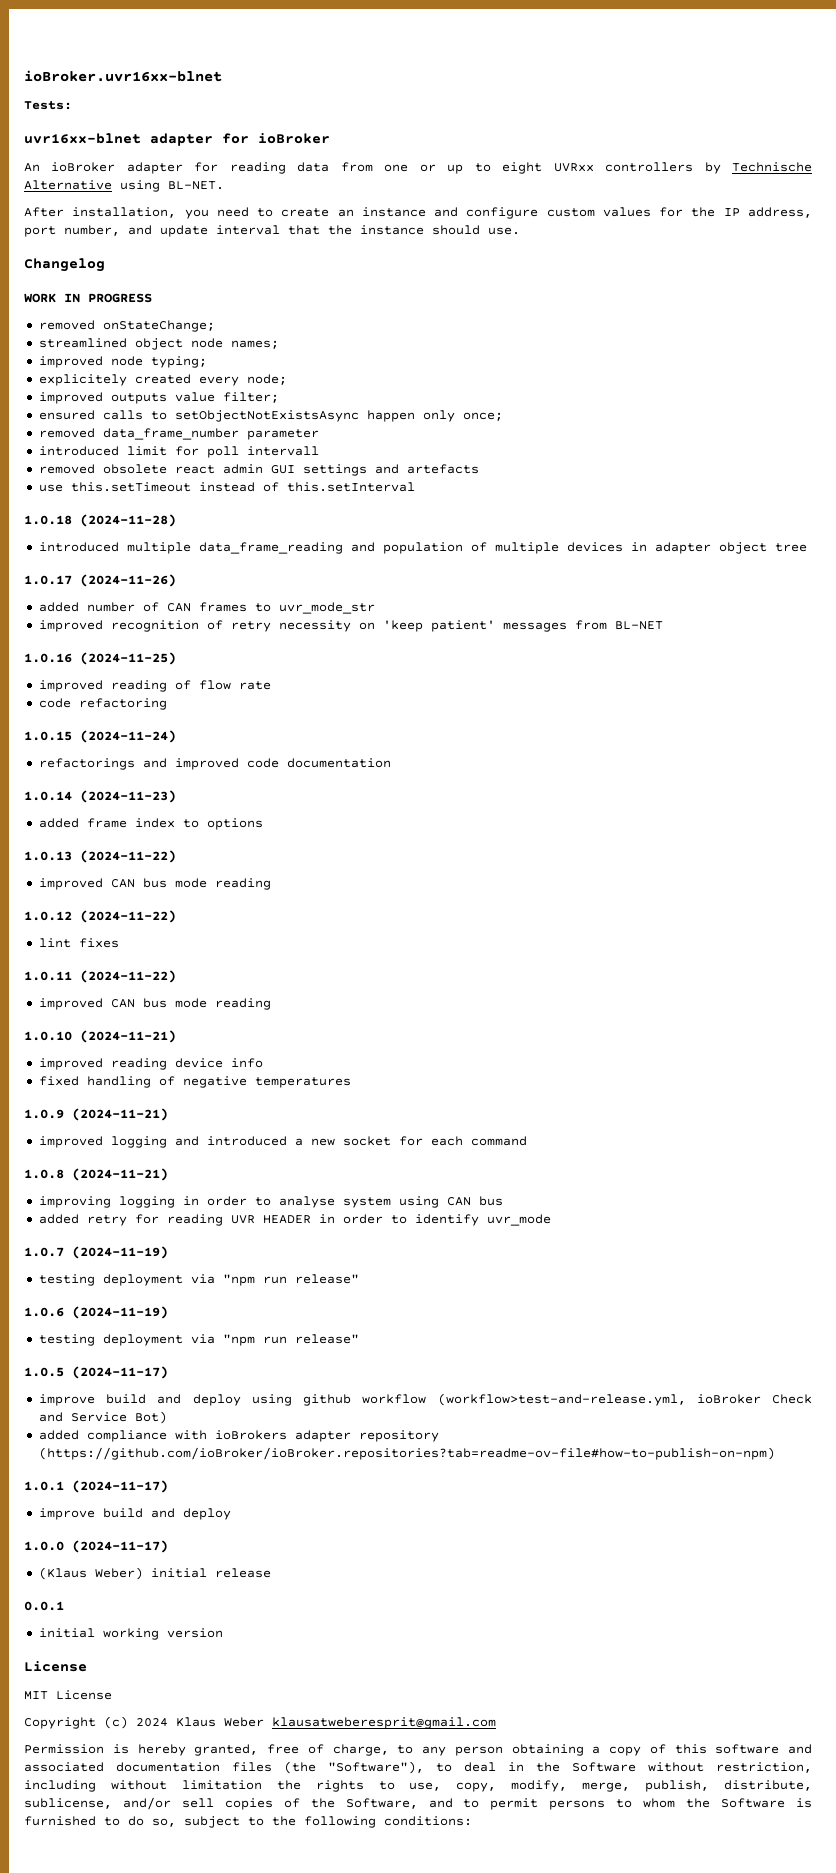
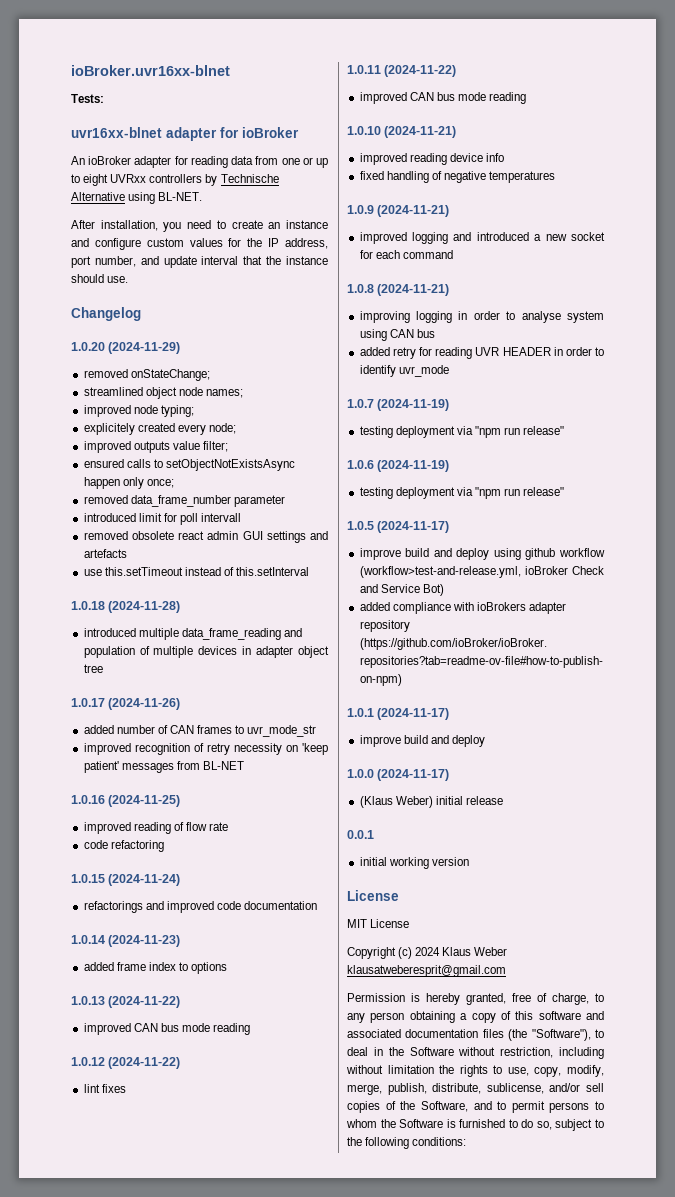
- WORK IN PROGRESS
+ 1.0.20 (2024-11-29)

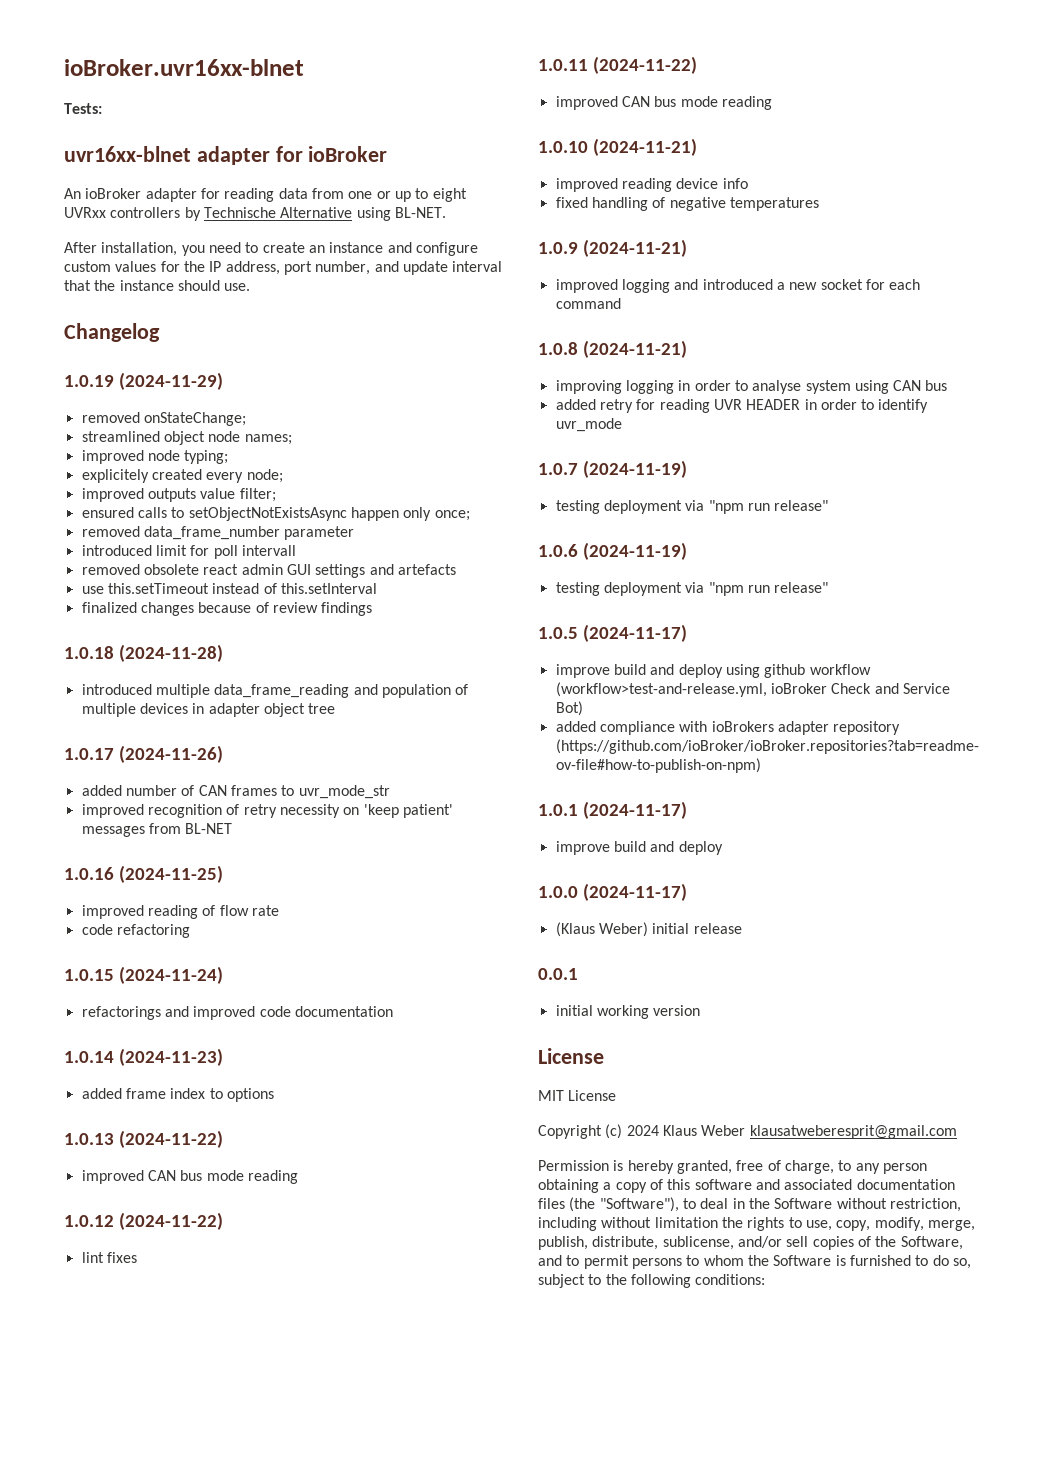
- 1.0.20 (2024-11-29)
+ 1.0.19 (2024-11-29)
+ finalized changes because of review findings

